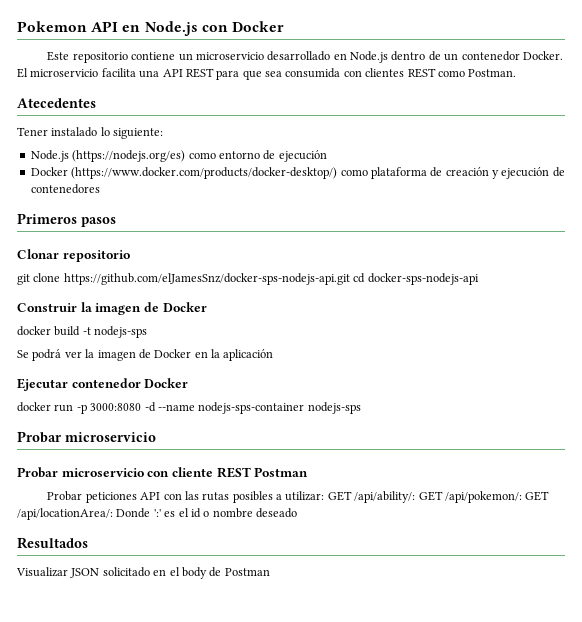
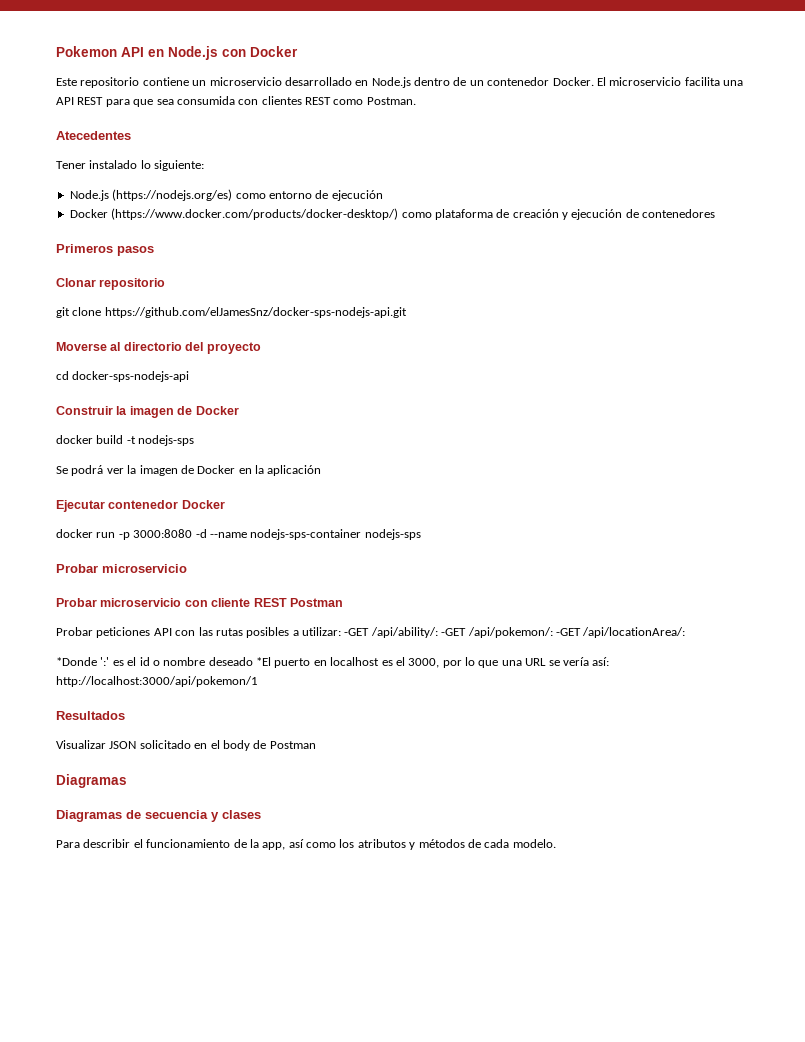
- git clone https://github.com/elJamesSnz/docker-sps-nodejs-api.git cd docker-sps-nodejs-api
+ git clone https://github.com/elJamesSnz/docker-sps-nodejs-api.git
+ Moverse al directorio del proyecto
+ cd docker-sps-nodejs-api
- Probar peticiones API con las rutas posibles a utilizar: GET /api/ability/: GET /api/pokemon/: GET /api/locationArea/: Donde ':' es el id o nombre deseado
+ Probar peticiones API con las rutas posibles a utilizar: -GET /api/ability/: -GET /api/pokemon/: -GET /api/locationArea/:
+ *Donde ':' es el id o nombre deseado *El puerto en localhost es el 3000, por lo que una URL se vería así: http://localhost:3000/api/pokemon/1
  Visualizar JSON solicitado en el body de Postman
+ Diagramas
+ Diagramas de secuencia y clases
+ Para describir el funcionamiento de la app, así como los atributos y métodos de cada modelo.

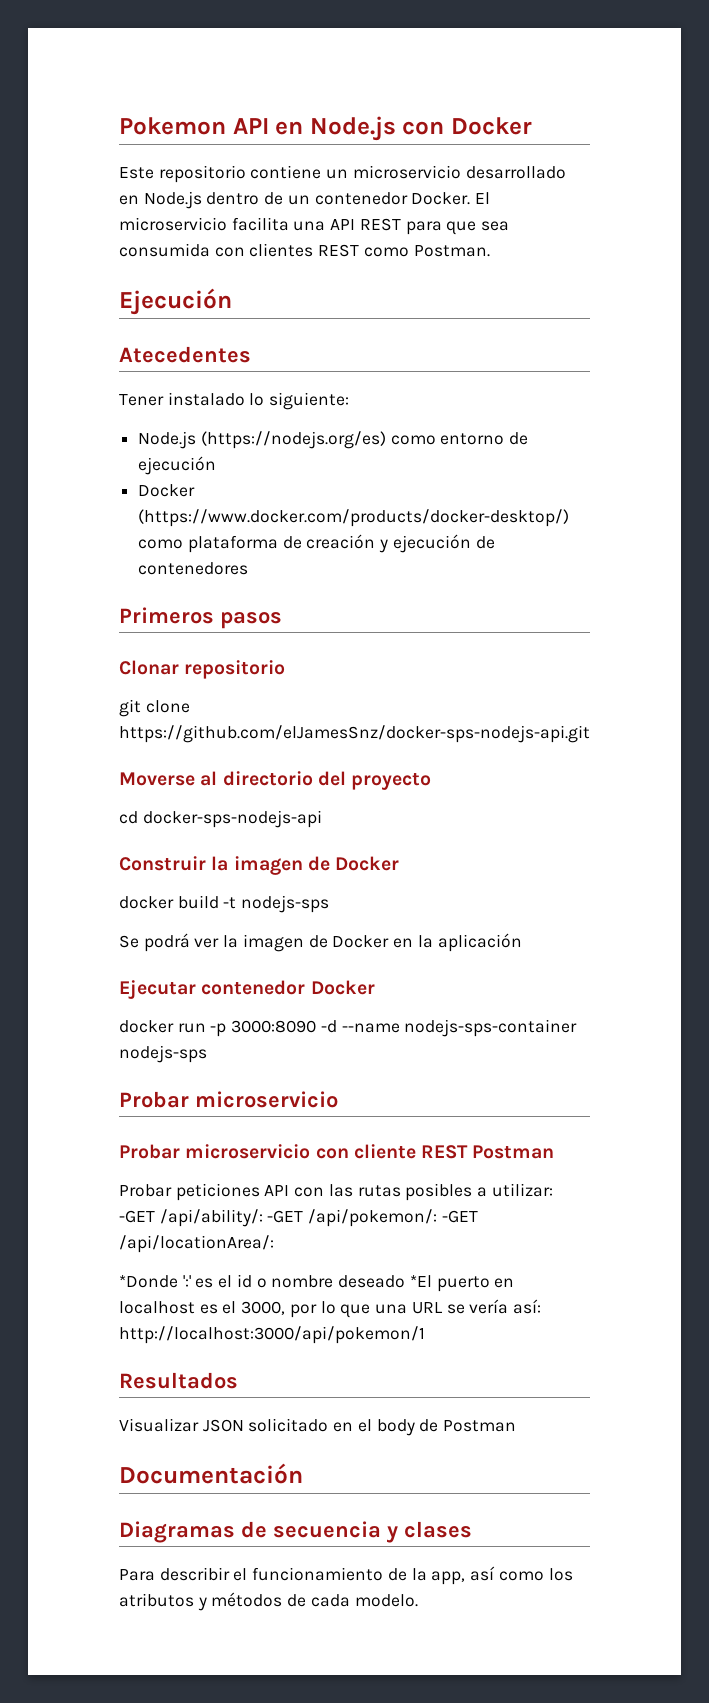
+ Ejecución
- docker run -p 3000:8080 -d --name nodejs-sps-container nodejs-sps
+ docker run -p 3000:8090 -d --name nodejs-sps-container nodejs-sps
  Visualizar JSON solicitado en el body de Postman
- Diagramas
+ Documentación

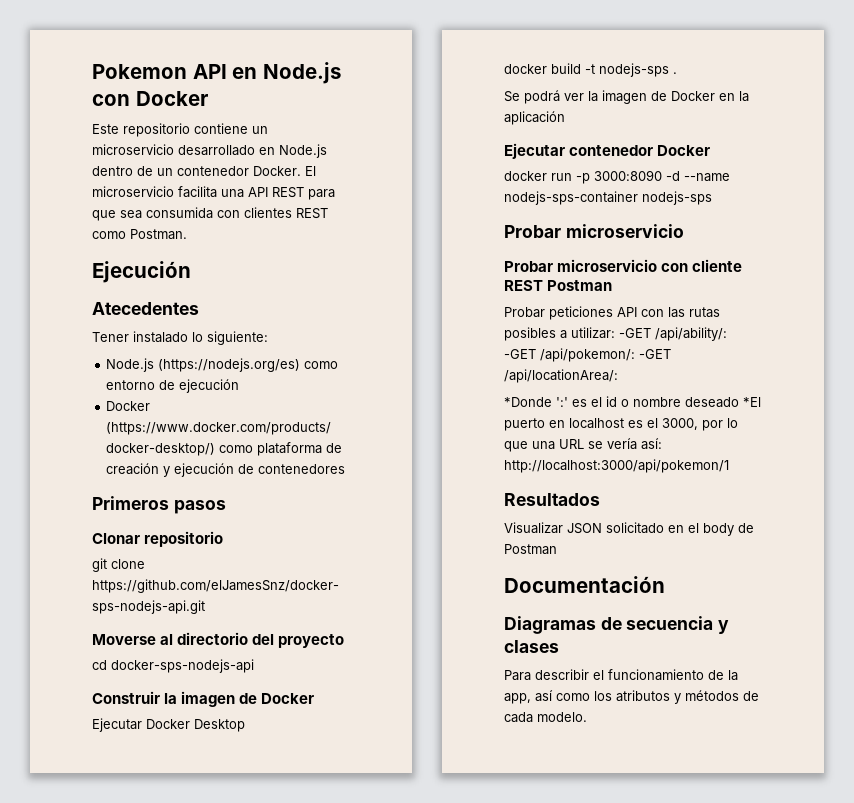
+ Ejecutar Docker Desktop
- docker build -t nodejs-sps
+ docker build -t nodejs-sps .

